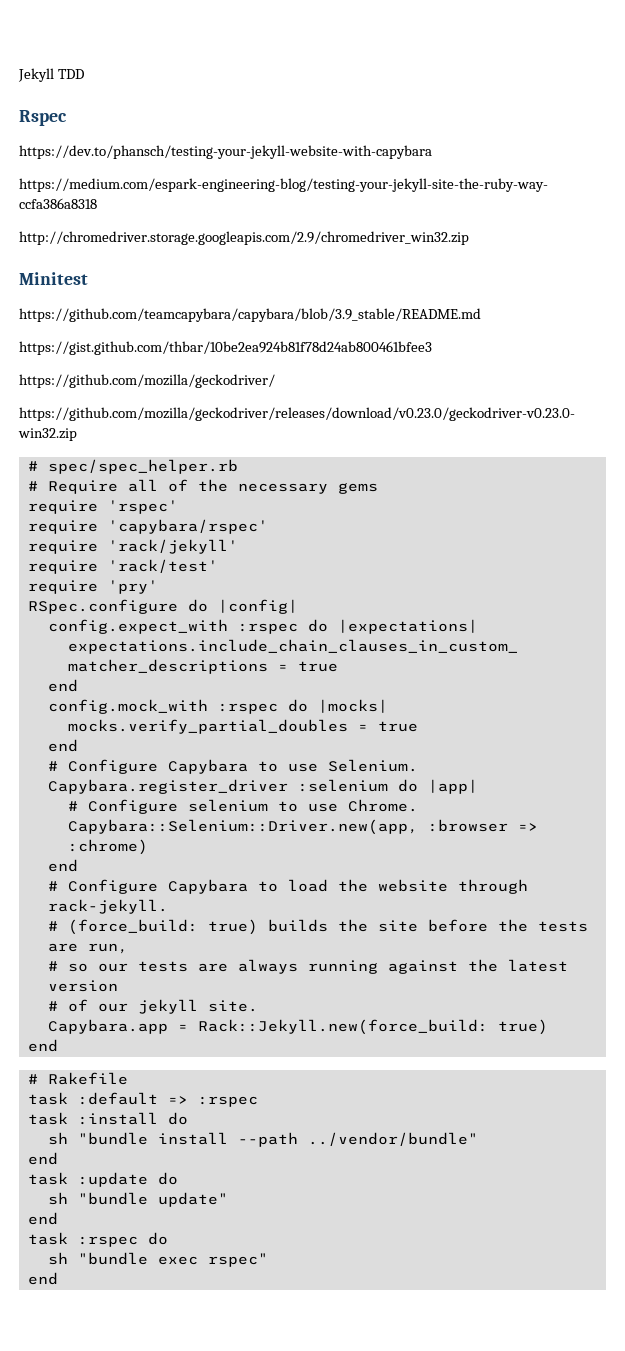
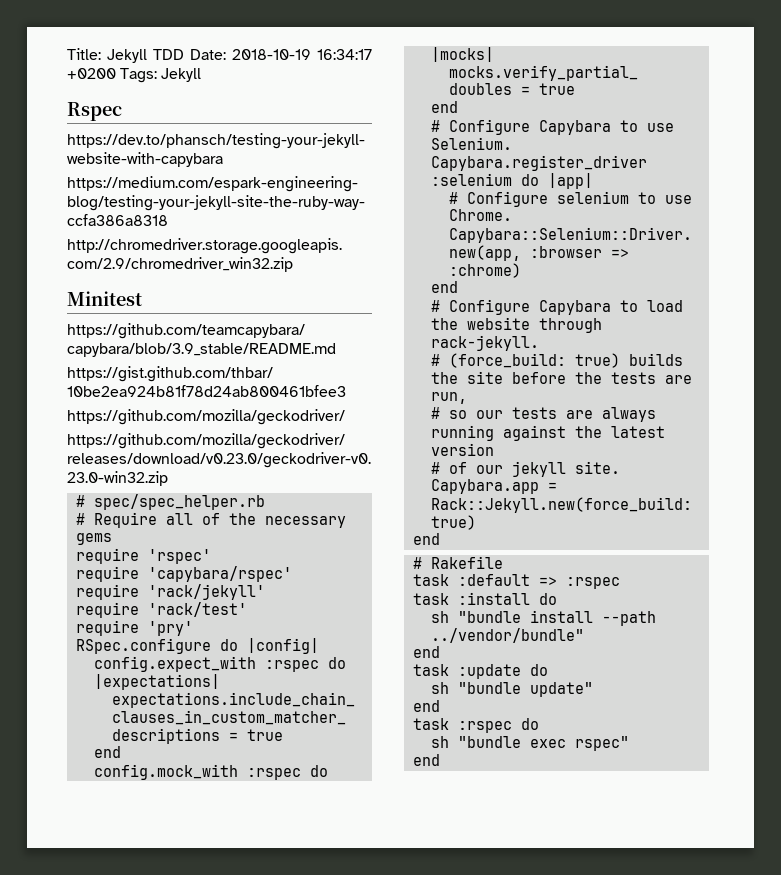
- Jekyll TDD
+ Title: Jekyll TDD Date: 2018-10-19 16:34:17 +0200 Tags: Jekyll

